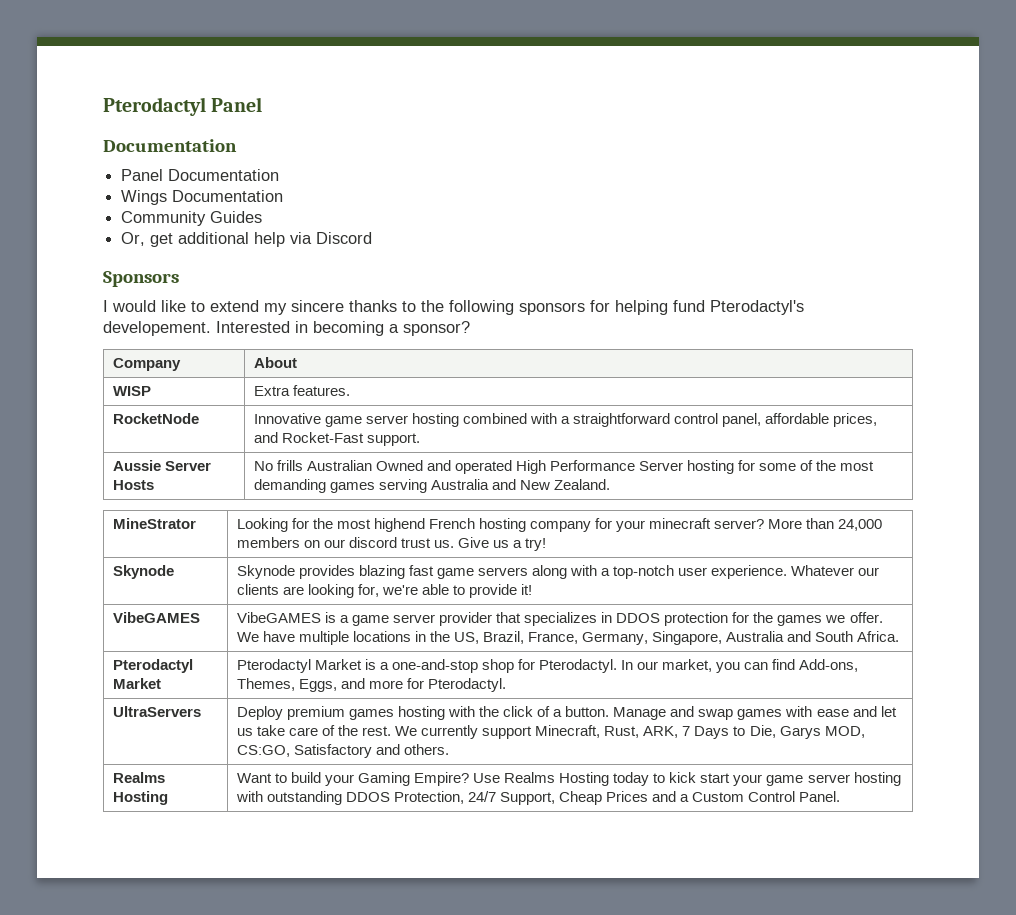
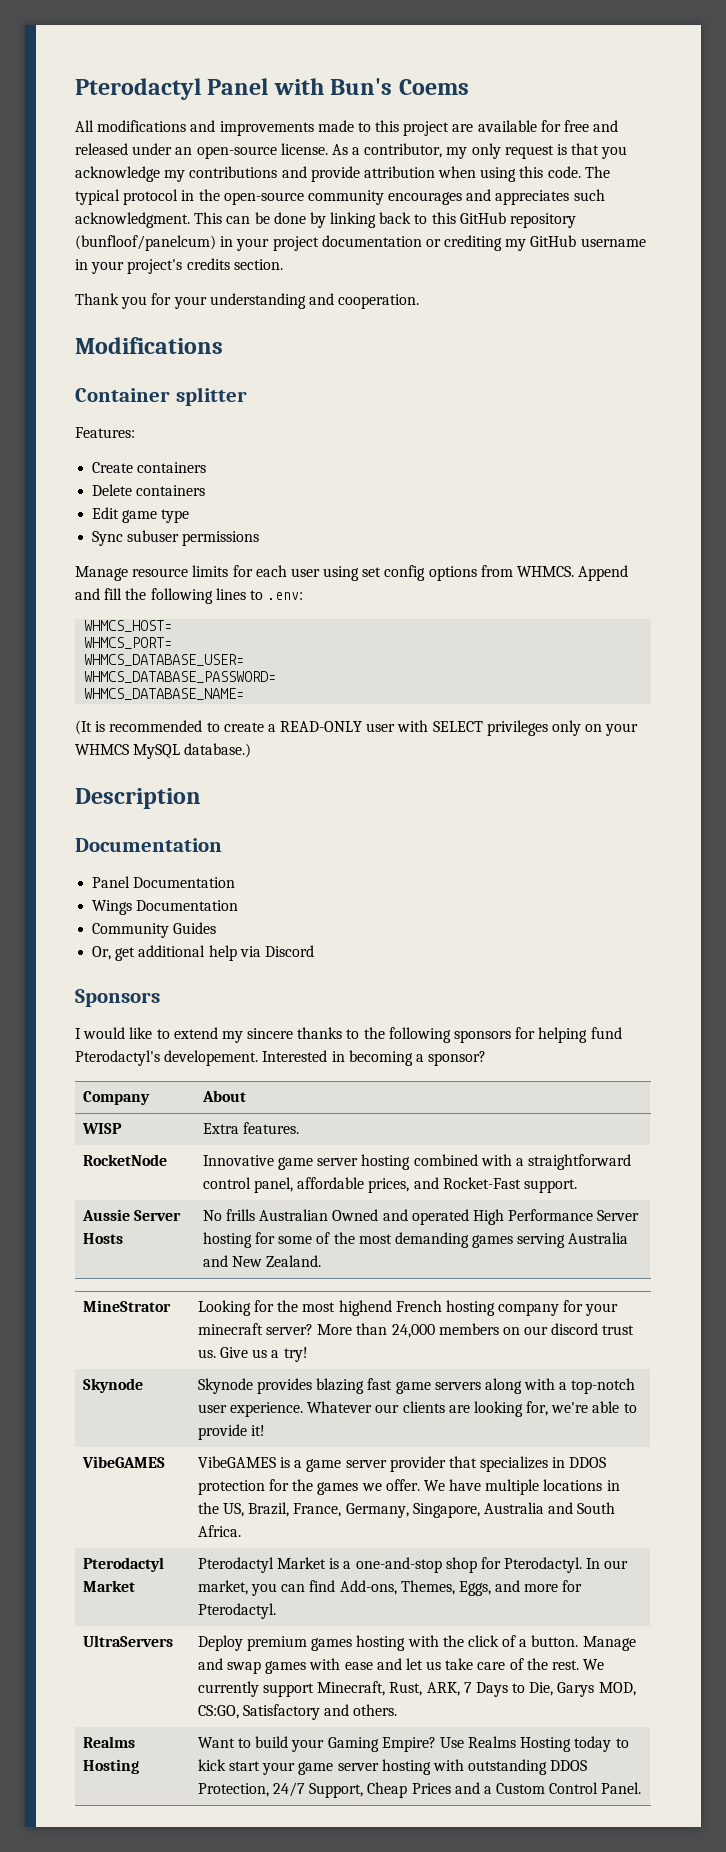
- Pterodactyl Panel
+ Pterodactyl Panel with Bun's Coems
+ All modifications and improvements made to this project are available for free and released under an open-source license. As a contributor, my only request is that you acknowledge my contributions and provide attribution when using this code. The typical protocol in the open-source community encourages and appreciates such acknowledgment. This can be done by linking back to this GitHub repository (bunfloof/panelcum) in your project documentation or crediting my GitHub username in your project's credits section.
+ Thank you for your understanding and cooperation.
+ Modifications
+ Container splitter
+ Features:
+ Create containers
+ Delete containers
+ Edit game type
+ Sync subuser permissions
+ Manage resource limits for each user using set config options from WHMCS. Append and fill the following lines to .env:
+ WHMCS_HOST=
+ WHMCS_PORT=
+ WHMCS_DATABASE_USER=
+ WHMCS_DATABASE_PASSWORD=
+ WHMCS_DATABASE_NAME=
+ (It is recommended to create a READ-ONLY user with SELECT privileges only on your WHMCS MySQL database.)
+ Description

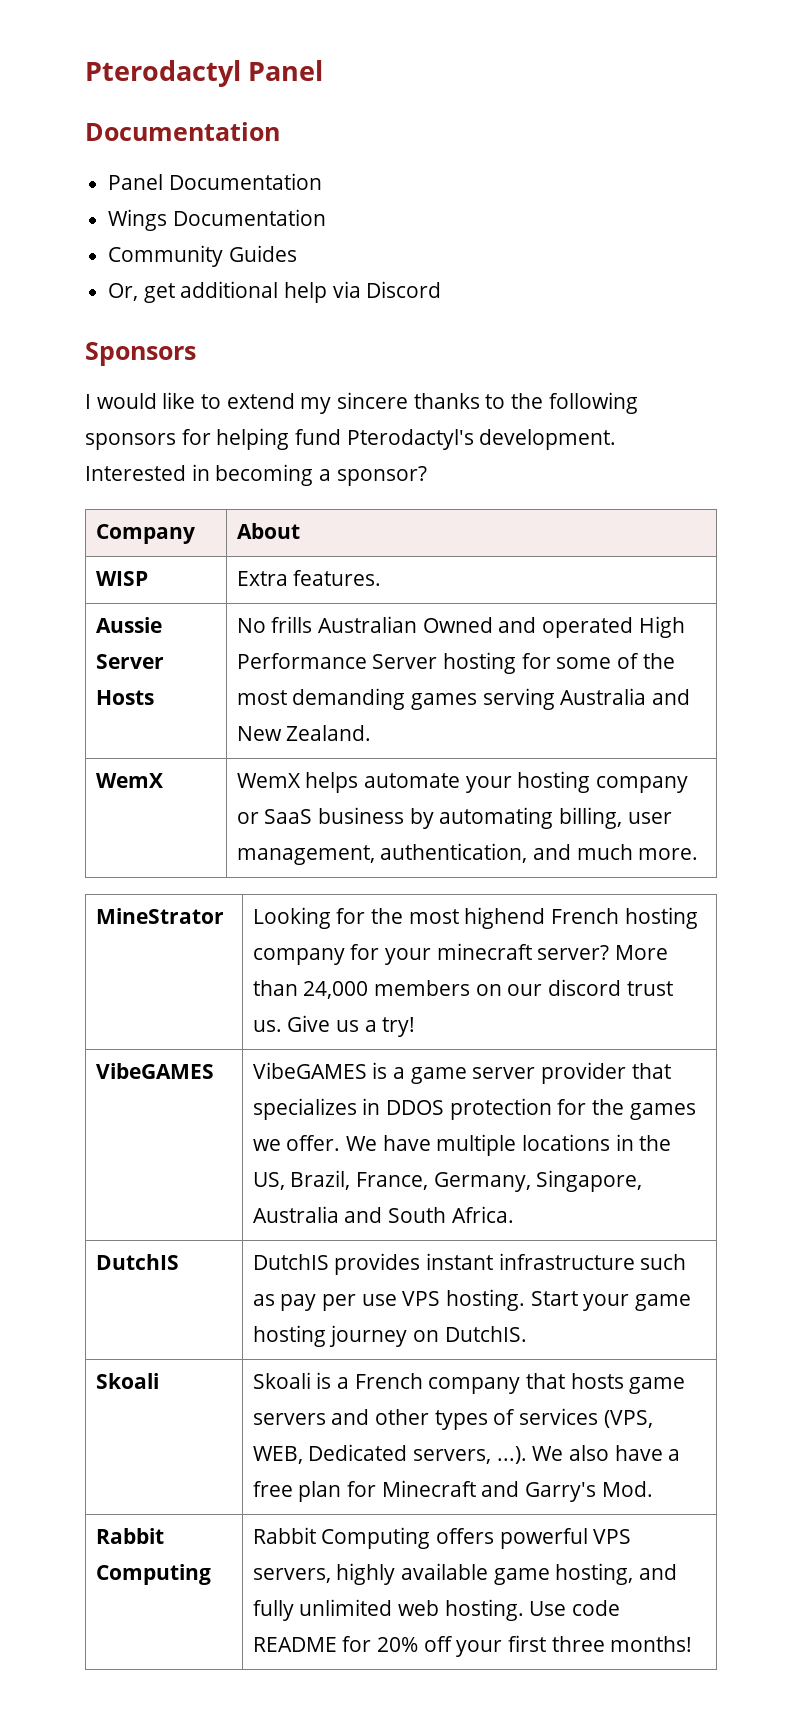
- Pterodactyl Panel with Bun's Coems
- All modifications and improvements made to this project are available for free and released under an open-source license. As a contributor, my only request is that you acknowledge my contributions and provide attribution when using this code. The typical protocol in the open-source community encourages and appreciates such acknowledgment. This can be done by linking back to this GitHub repository (bunfloof/panelcum) in your project documentation or crediting my GitHub username in your project's credits section.
- Thank you for your understanding and cooperation.
- Modifications
- Container splitter
- Features:
- Create containers
- Delete containers
- Edit game type
- Sync subuser permissions
- Manage resource limits for each user using set config options from WHMCS. Append and fill the following lines to .env:
- WHMCS_HOST=
- WHMCS_PORT=
- WHMCS_DATABASE_USER=
- WHMCS_DATABASE_PASSWORD=
- WHMCS_DATABASE_NAME=
- (It is recommended to create a READ-ONLY user with SELECT privileges only on your WHMCS MySQL database.)
- Description
+ Pterodactyl Panel
- I would like to extend my sincere thanks to the following sponsors for helping fund Pterodactyl's developement.
+ I would like to extend my sincere thanks to the following sponsors for helping fund Pterodactyl's development.
- RocketNode | Innovative game server hosting combined with a straightforward control panel, affordable prices, and Rocket-Fast support.
+ WemX | WemX helps automate your hosting company or SaaS business by automating billing, user management, authentication, and much more.
- Skynode | Skynode provides blazing fast game servers along with a top-notch user experience. Whatever our clients are looking for, we're able to provide it!
- Pterodactyl Market | Pterodactyl Market is a one-and-stop shop for Pterodactyl. In our market, you can find Add-ons, Themes, Eggs, and more for Pterodactyl.
- UltraServers | Deploy premium games hosting with the click of a button. Manage and swap games with ease and let us take care of the rest. We currently support Minecraft, Rust, ARK, 7 Days to Die, Garys MOD, CS:GO, Satisfactory and others.
- Realms Hosting | Want to build your Gaming Empire? Use Realms Hosting today to kick start your game server hosting with outstanding DDOS Protection, 24/7 Support, Cheap Prices and a Custom Control Panel.
+ DutchIS | DutchIS provides instant infrastructure such as pay per use VPS hosting. Start your game hosting journey on DutchIS.
+ Skoali | Skoali is a French company that hosts game servers and other types of services (VPS, WEB, Dedicated servers, ...). We also have a free plan for Minecraft and Garry's Mod.
+ Rabbit Computing | Rabbit Computing offers powerful VPS servers, highly available game hosting, and fully unlimited web hosting. Use code README for 20% off your first three months!

